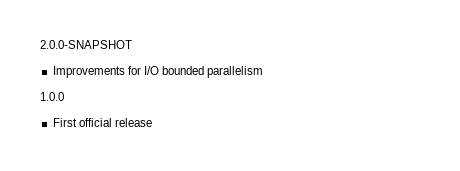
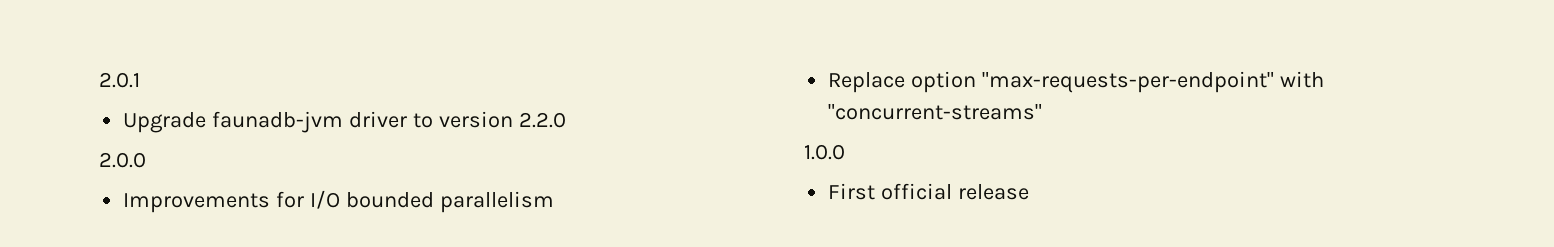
- 2.0.0-SNAPSHOT
+ 2.0.1
+ Upgrade faunadb-jvm driver to version 2.2.0
+ 2.0.0
+ Replace option "max-requests-per-endpoint" with "concurrent-streams"

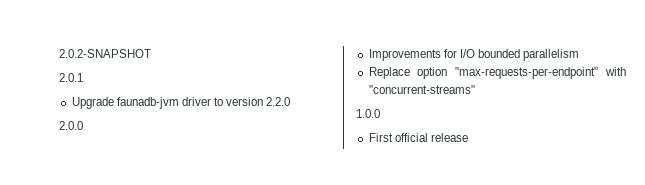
+ 2.0.2-SNAPSHOT

